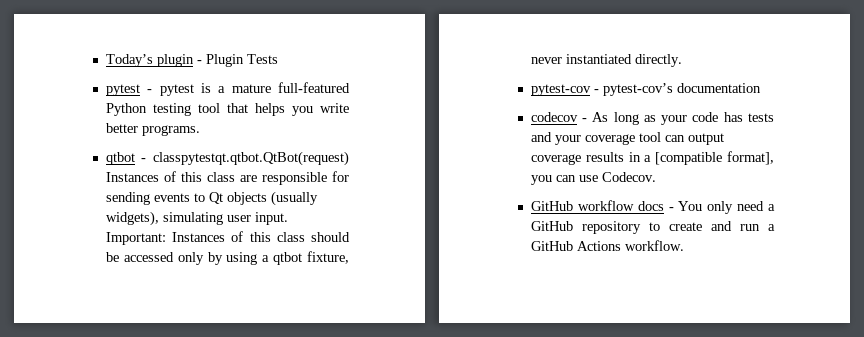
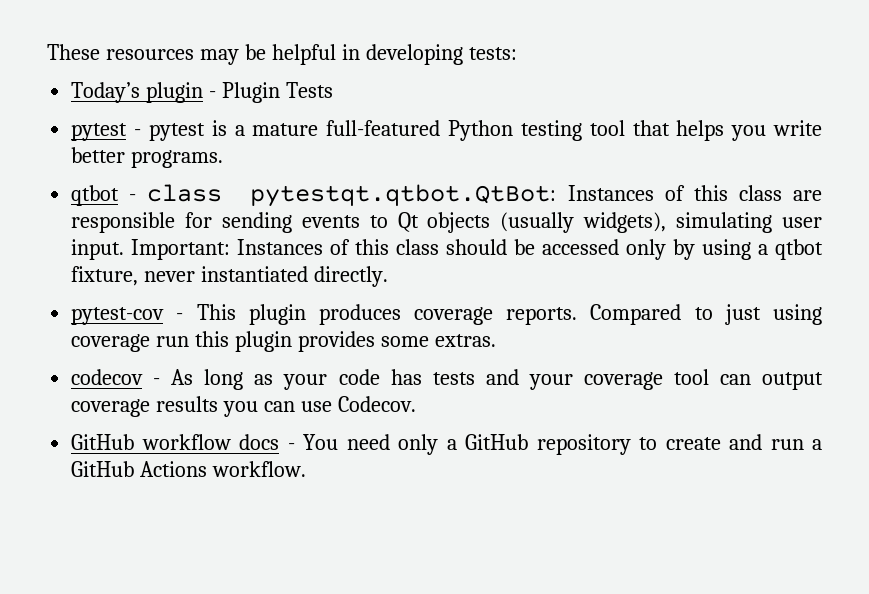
+ These resources may be helpful in developing tests:
- qtbot - classpytestqt.qtbot.QtBot(request) Instances of this class are responsible for sending events to Qt objects (usually widgets), simulating user input.
+ qtbot - class pytestqt.qtbot.QtBot: Instances of this class are responsible for sending events to Qt objects (usually widgets), simulating user input.
- pytest-cov - pytest-cov’s documentation
+ pytest-cov - This plugin produces coverage reports. Compared to just using coverage run this plugin provides some extras.
- codecov - As long as your code has tests and your coverage tool can output coverage results in a [compatible format], you can use Codecov.
+ codecov - As long as your code has tests and your coverage tool can output coverage results you can use Codecov.
- GitHub workflow docs - You only need a GitHub repository to create and run a GitHub Actions workflow.
+ GitHub workflow docs - You need only a GitHub repository to create and run a GitHub Actions workflow.

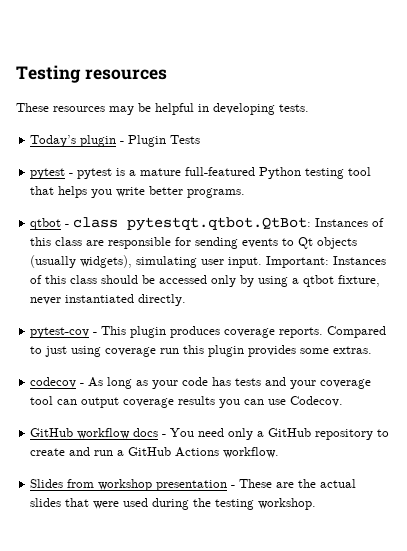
+ Testing resources
- These resources may be helpful in developing tests:
+ These resources may be helpful in developing tests.
+ Slides from workshop presentation - These are the actual slides that were used during the testing workshop.

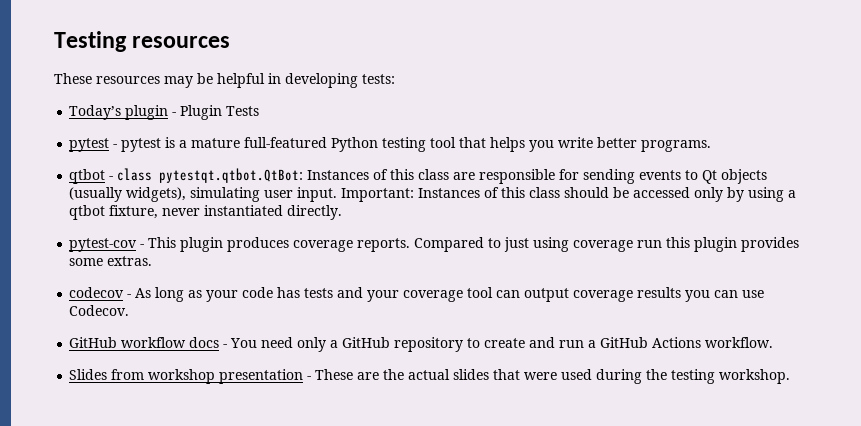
- These resources may be helpful in developing tests.
+ These resources may be helpful in developing tests:

